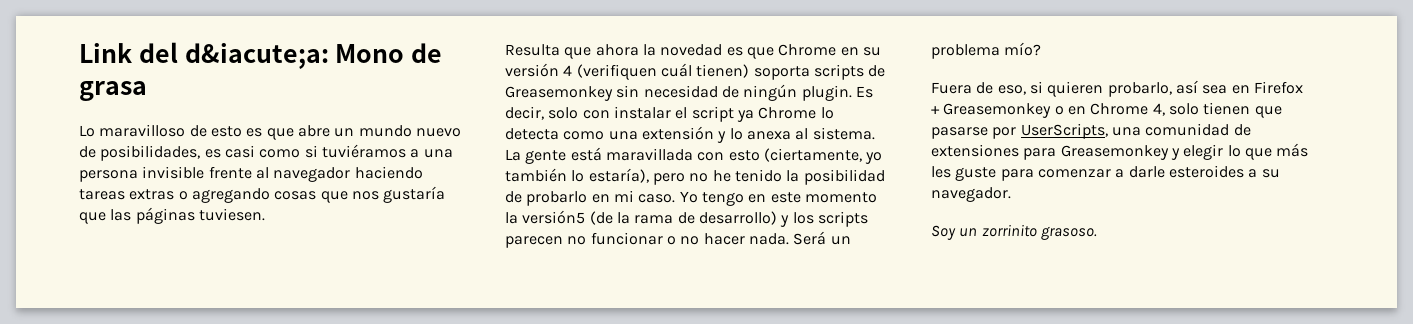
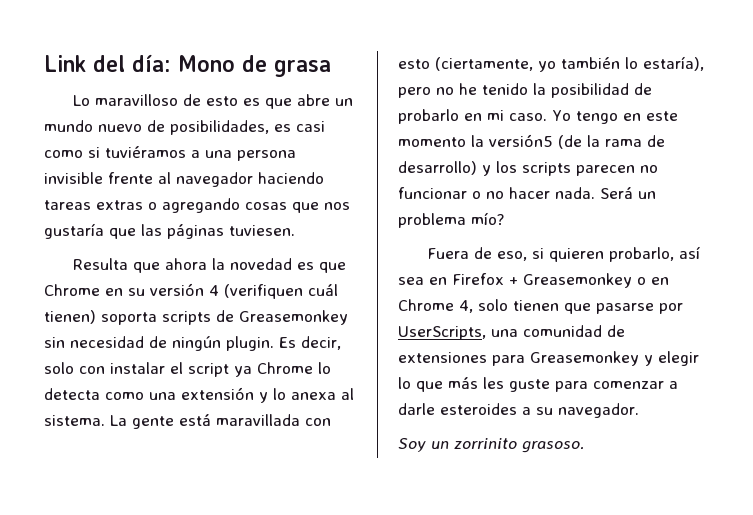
- Link del d&iacute;a: Mono de grasa
+ Link del día: Mono de grasa

